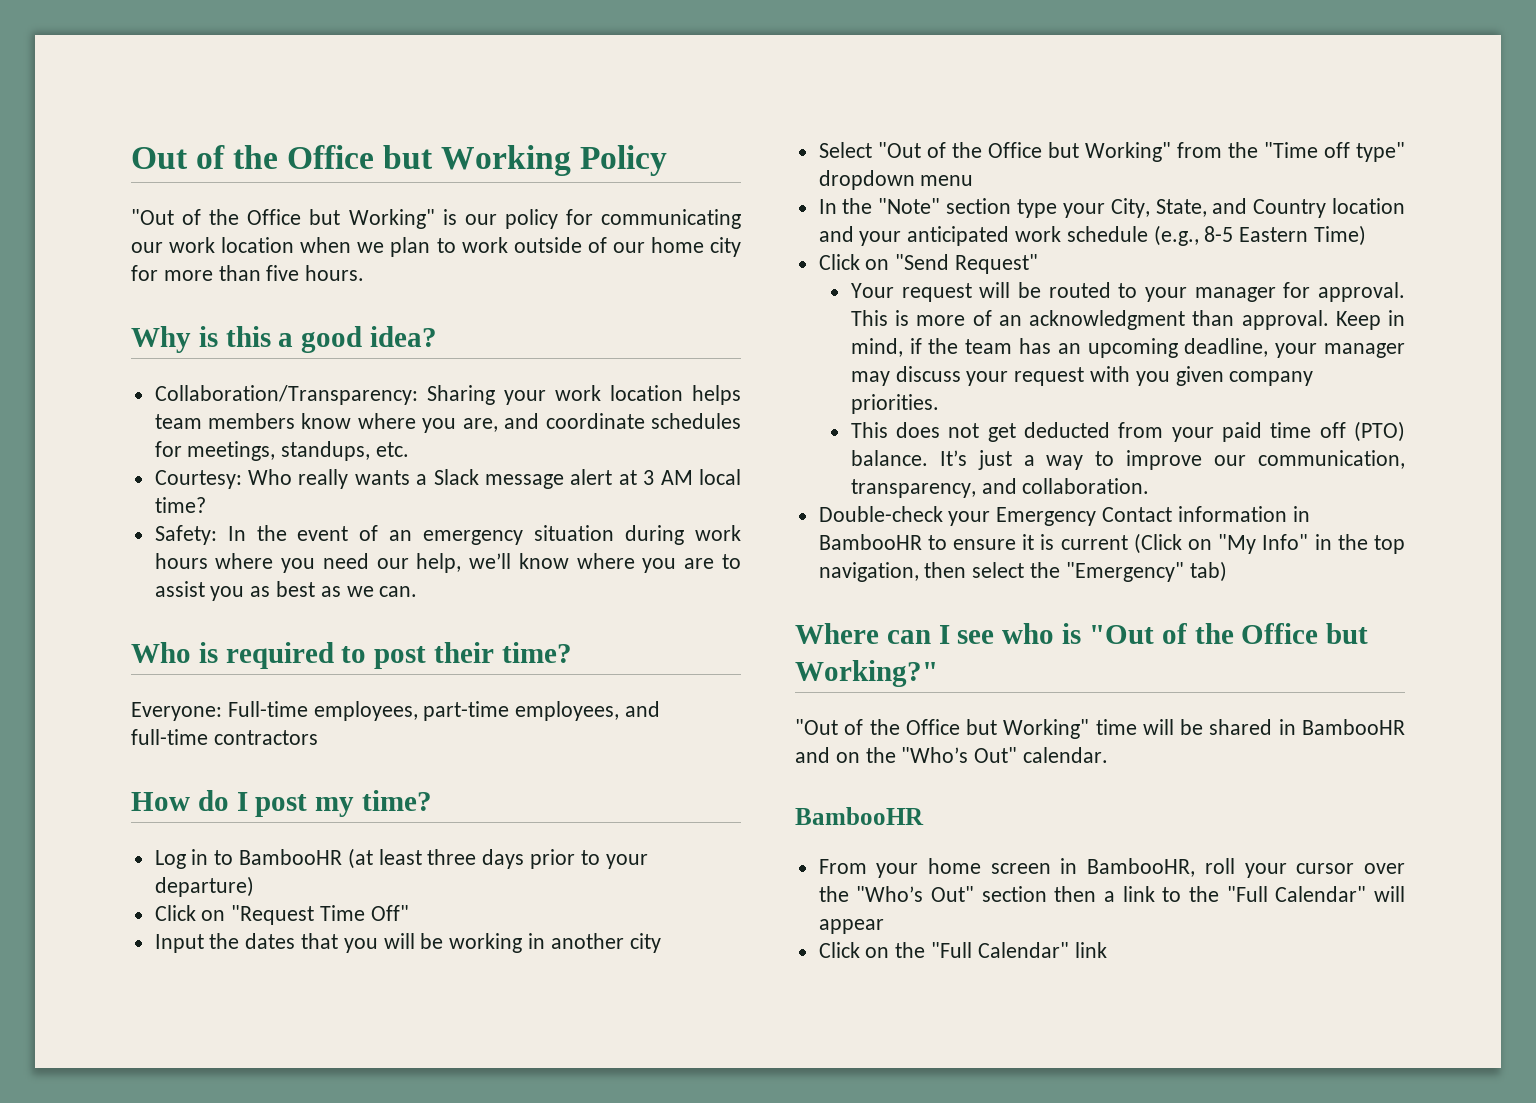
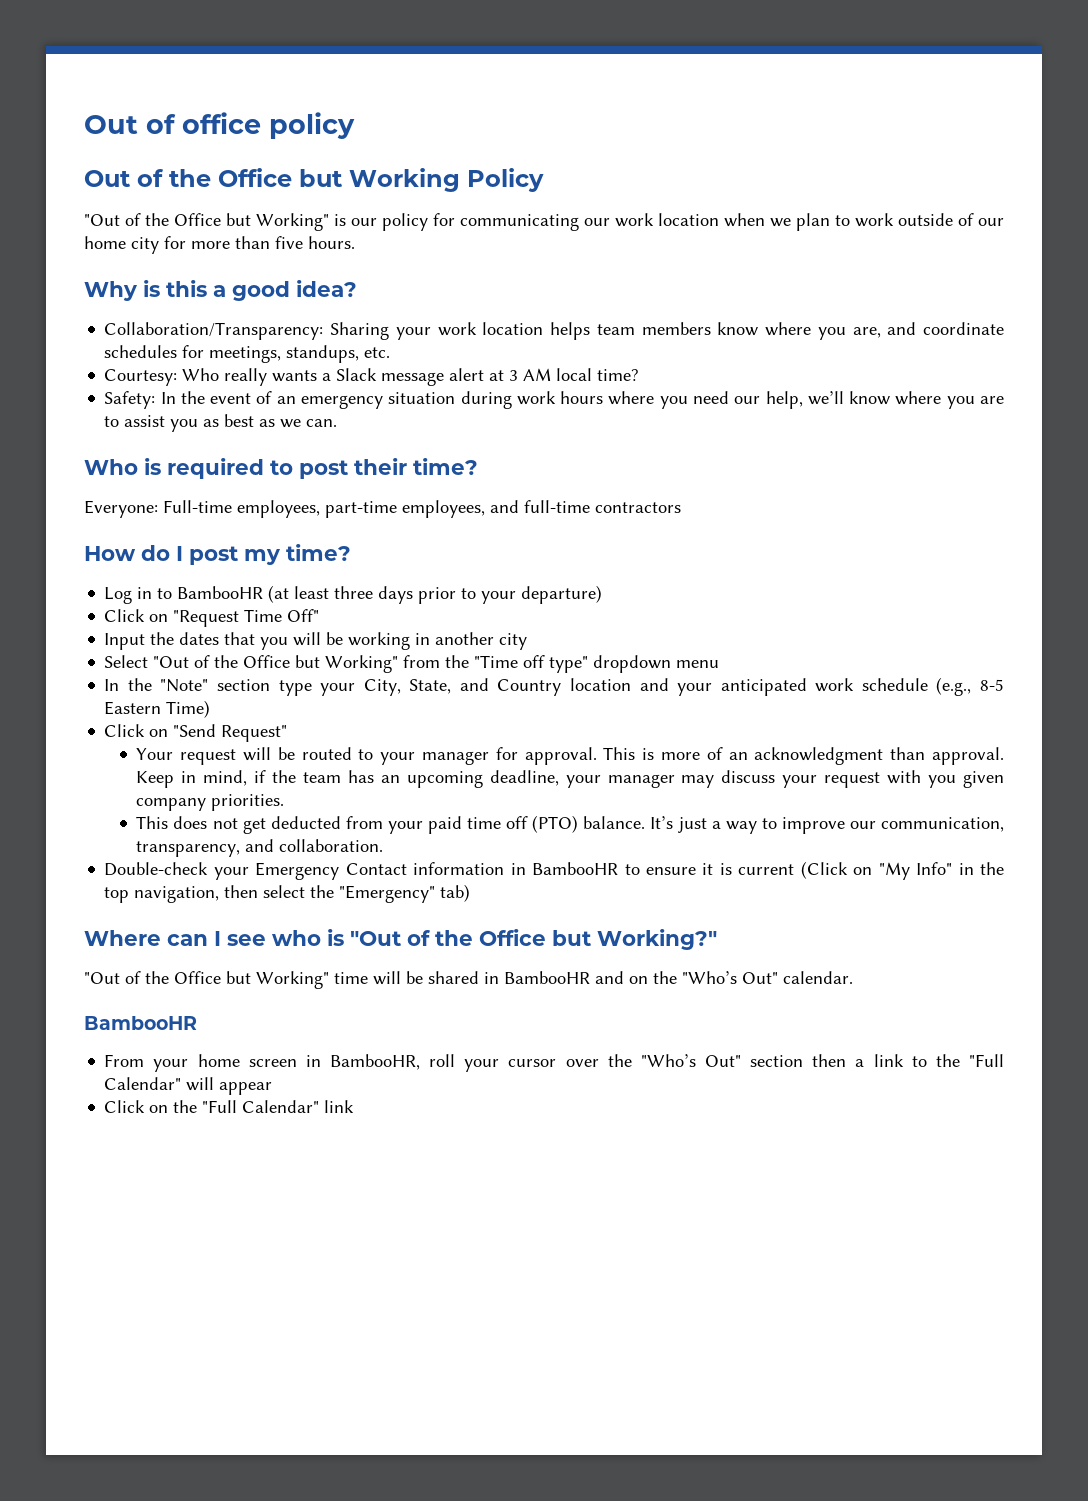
+ Out of office policy

